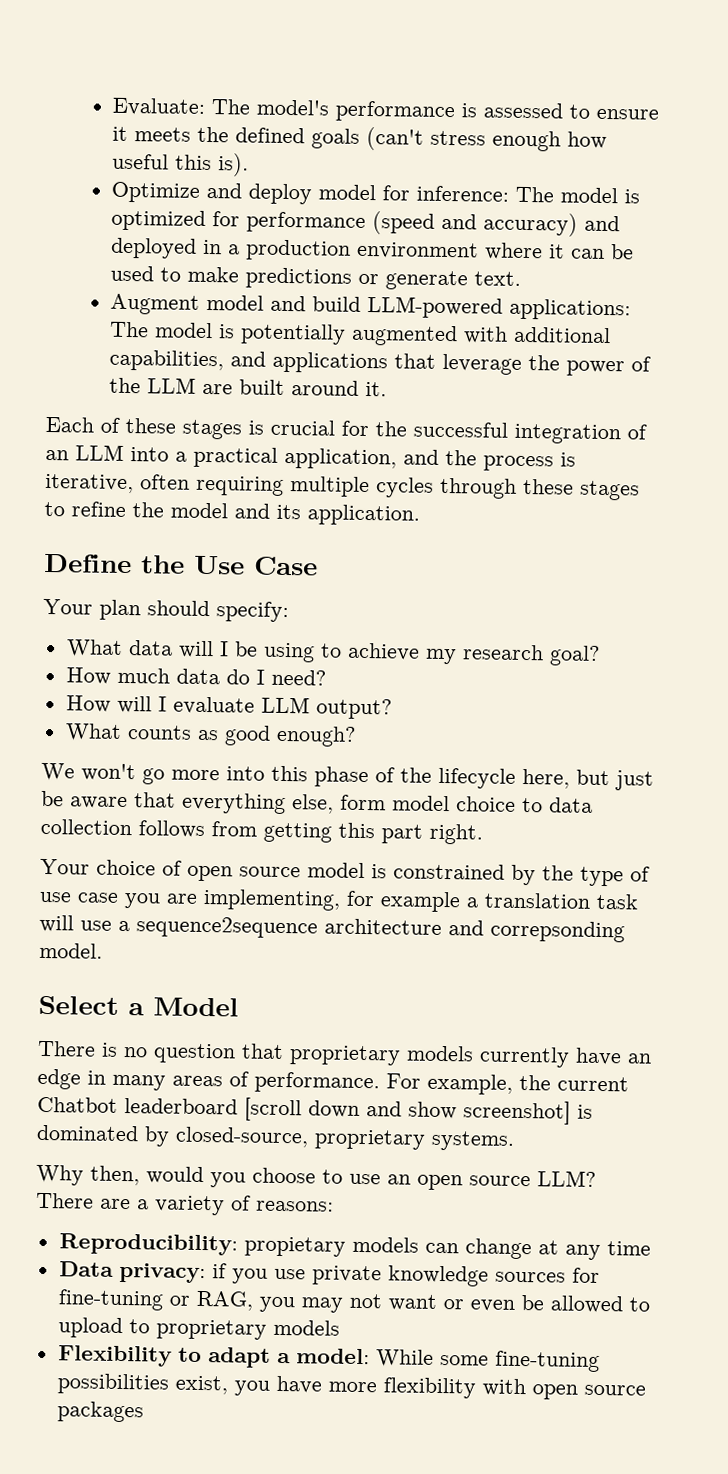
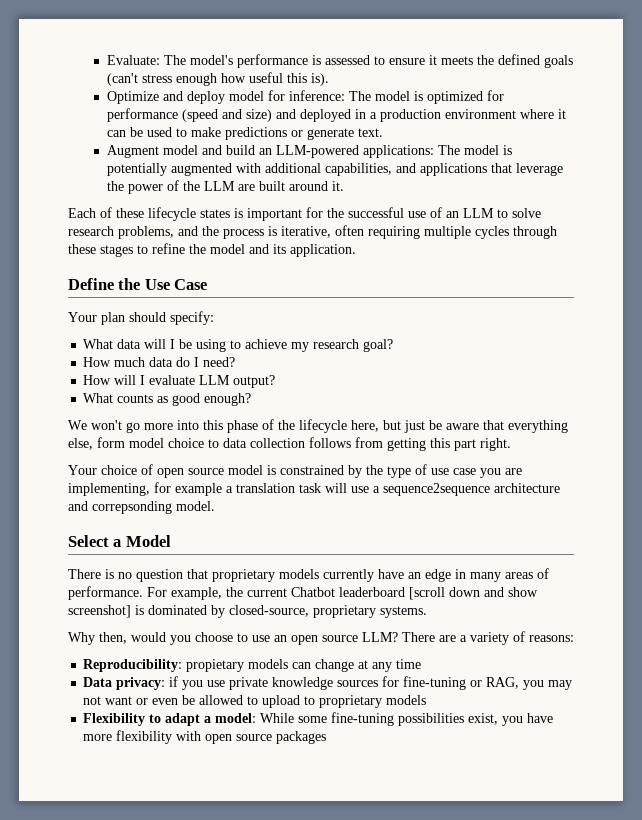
- Optimize and deploy model for inference: The model is optimized for performance (speed and accuracy) and deployed in a production environment where it can be used to make predictions or generate text.
+ Optimize and deploy model for inference: The model is optimized for performance (speed and size) and deployed in a production environment where it can be used to make predictions or generate text.
- Augment model and build LLM-powered applications: The model is potentially augmented with additional capabilities, and applications that leverage the power of the LLM are built around it.
+ Augment model and build an LLM-powered applications: The model is potentially augmented with additional capabilities, and applications that leverage the power of the LLM are built around it.
- Each of these stages is crucial for the successful integration of an LLM into a practical application, and the process is iterative, often requiring multiple cycles through these stages to refine the model and its application.
+ Each of these lifecycle states is important for the successful use of an LLM to solve research problems, and the process is iterative, often requiring multiple cycles through these stages to refine the model and its application.

